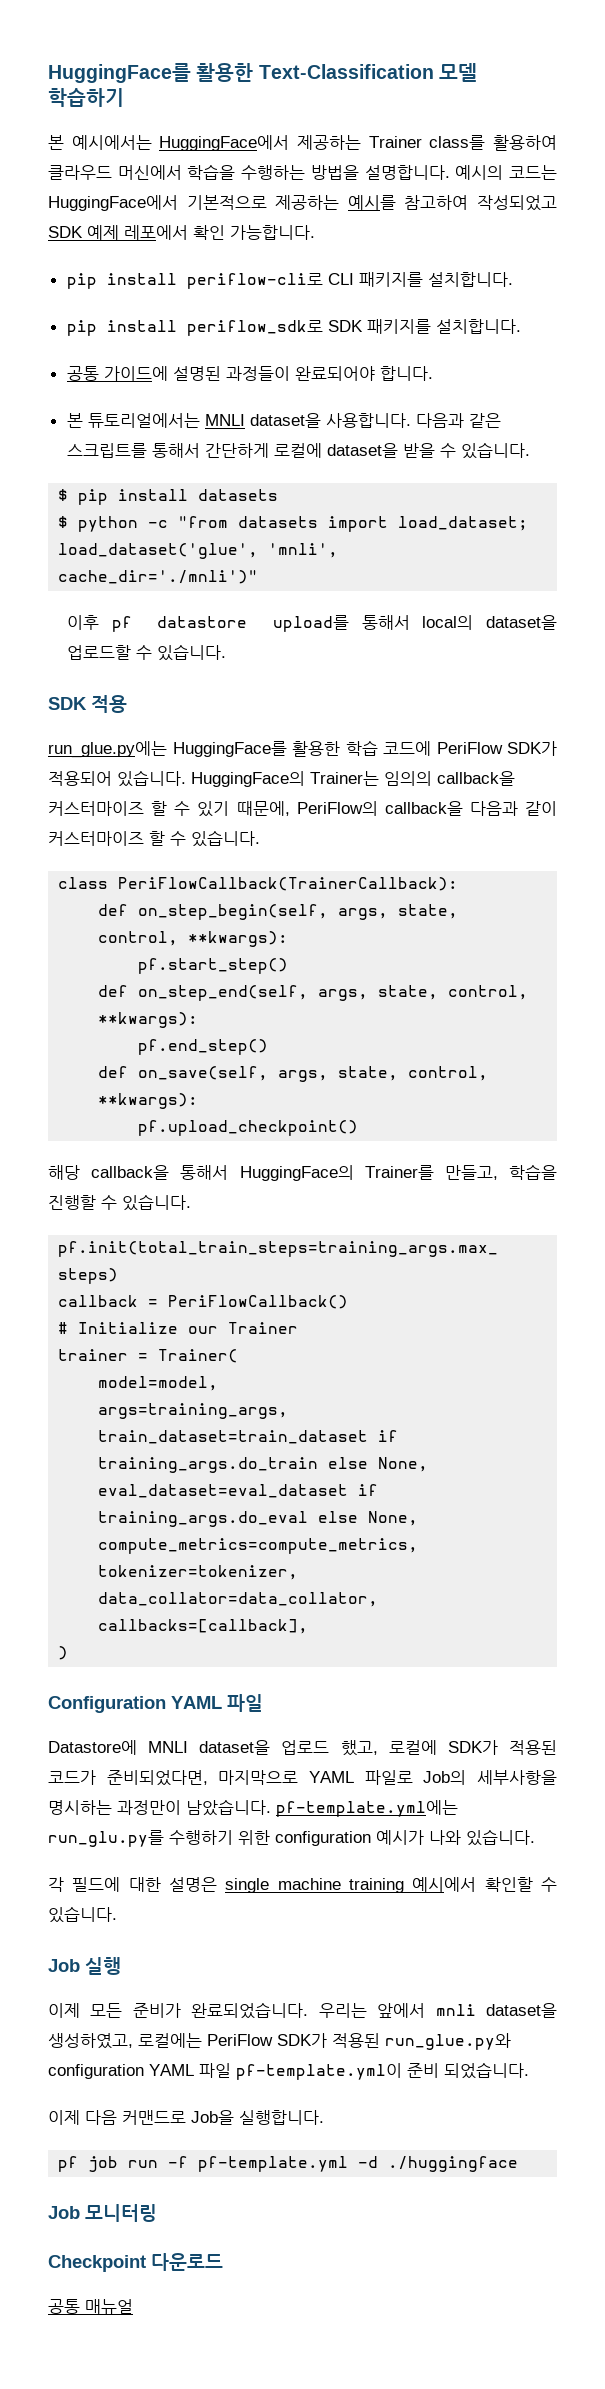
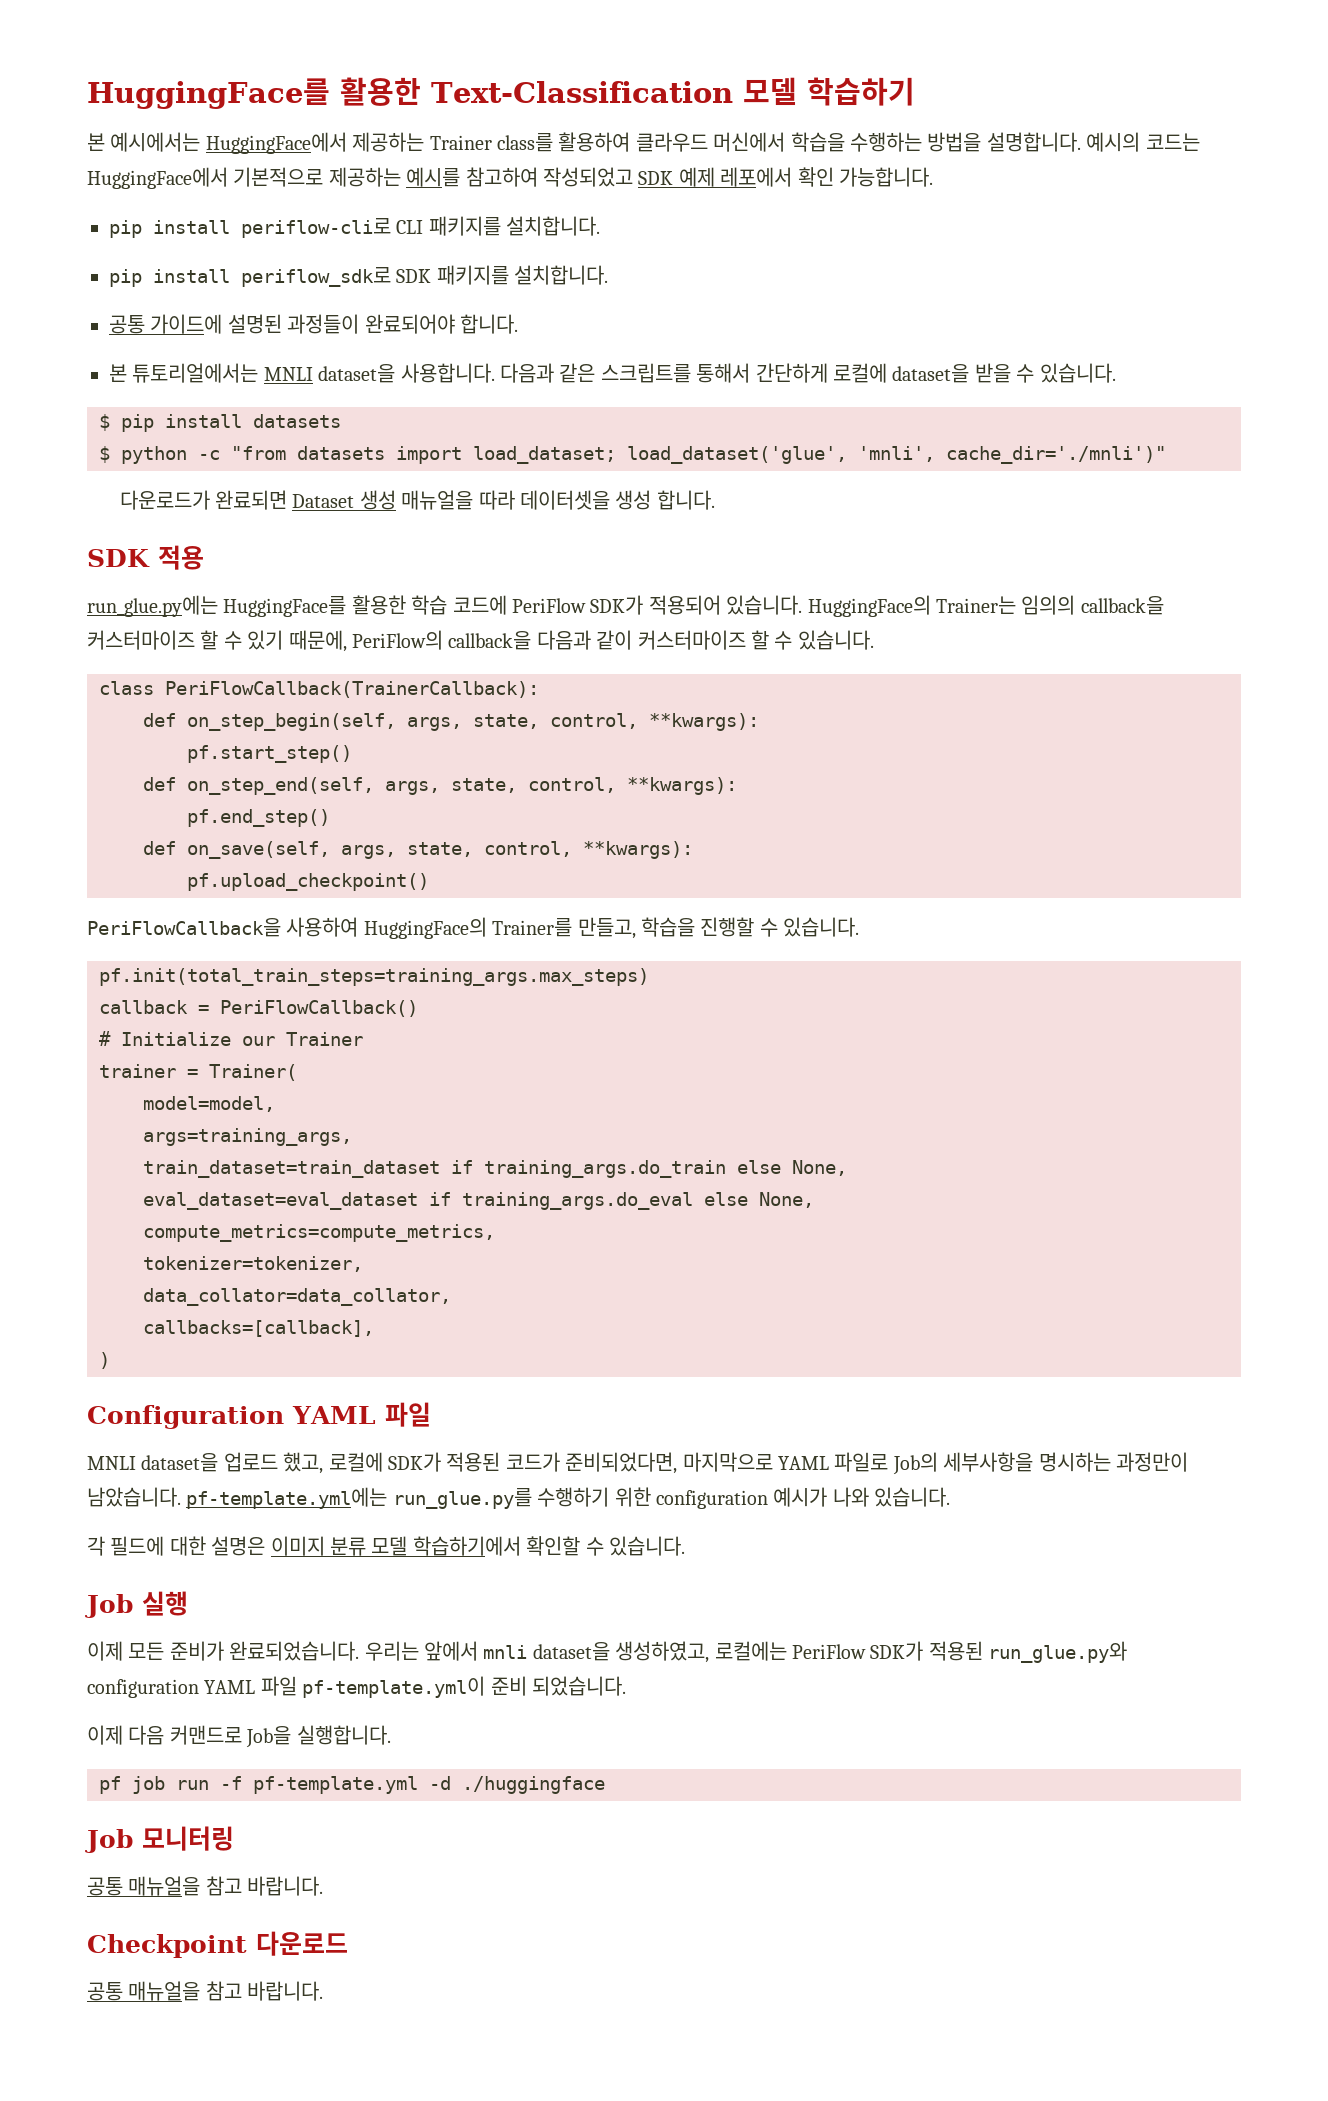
- 이후 pf datastore upload를 통해서 local의 dataset을 업로드할 수 있습니다.
+ 다운로드가 완료되면 Dataset 생성 매뉴얼을 따라 데이터셋을 생성 합니다.
- 해당 callback을 통해서 HuggingFace의 Trainer를 만들고, 학습을 진행할 수 있습니다.
+ PeriFlowCallback을 사용하여 HuggingFace의 Trainer를 만들고, 학습을 진행할 수 있습니다.
- Datastore에 MNLI dataset을 업로드 했고, 로컬에 SDK가 적용된 코드가 준비되었다면, 마지막으로 YAML 파일로 Job의 세부사항을 명시하는 과정만이 남았습니다. pf-template.yml에는 run_glu.py를 수행하기 위한 configuration 예시가 나와 있습니다.
+ MNLI dataset을 업로드 했고, 로컬에 SDK가 적용된 코드가 준비되었다면, 마지막으로 YAML 파일로 Job의 세부사항을 명시하는 과정만이 남았습니다. pf-template.yml에는 run_glue.py를 수행하기 위한 configuration 예시가 나와 있습니다.
- 각 필드에 대한 설명은 single machine training 예시에서 확인할 수 있습니다.
+ 각 필드에 대한 설명은 이미지 분류 모델 학습하기에서 확인할 수 있습니다.
  Job 모니터링
+ 공통 매뉴얼을 참고 바랍니다.
  Checkpoint 다운로드
- 공통 매뉴얼
+ 공통 매뉴얼을 참고 바랍니다.

